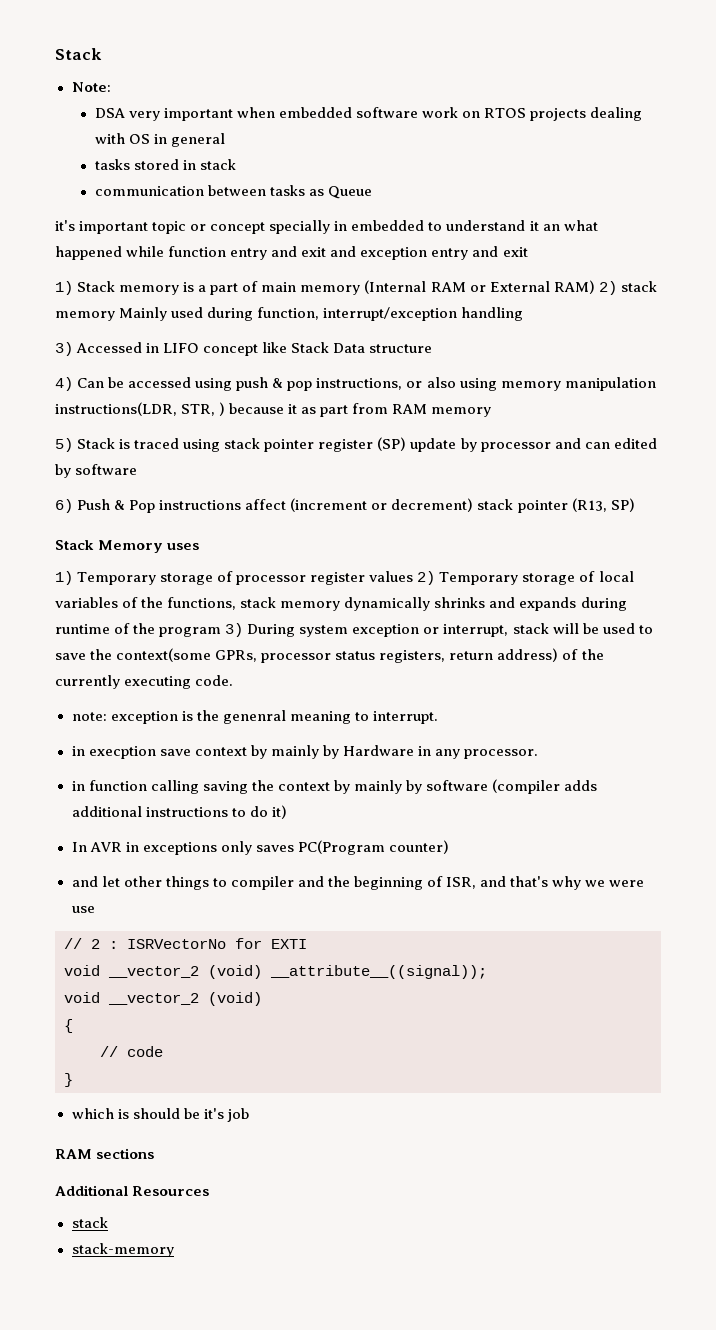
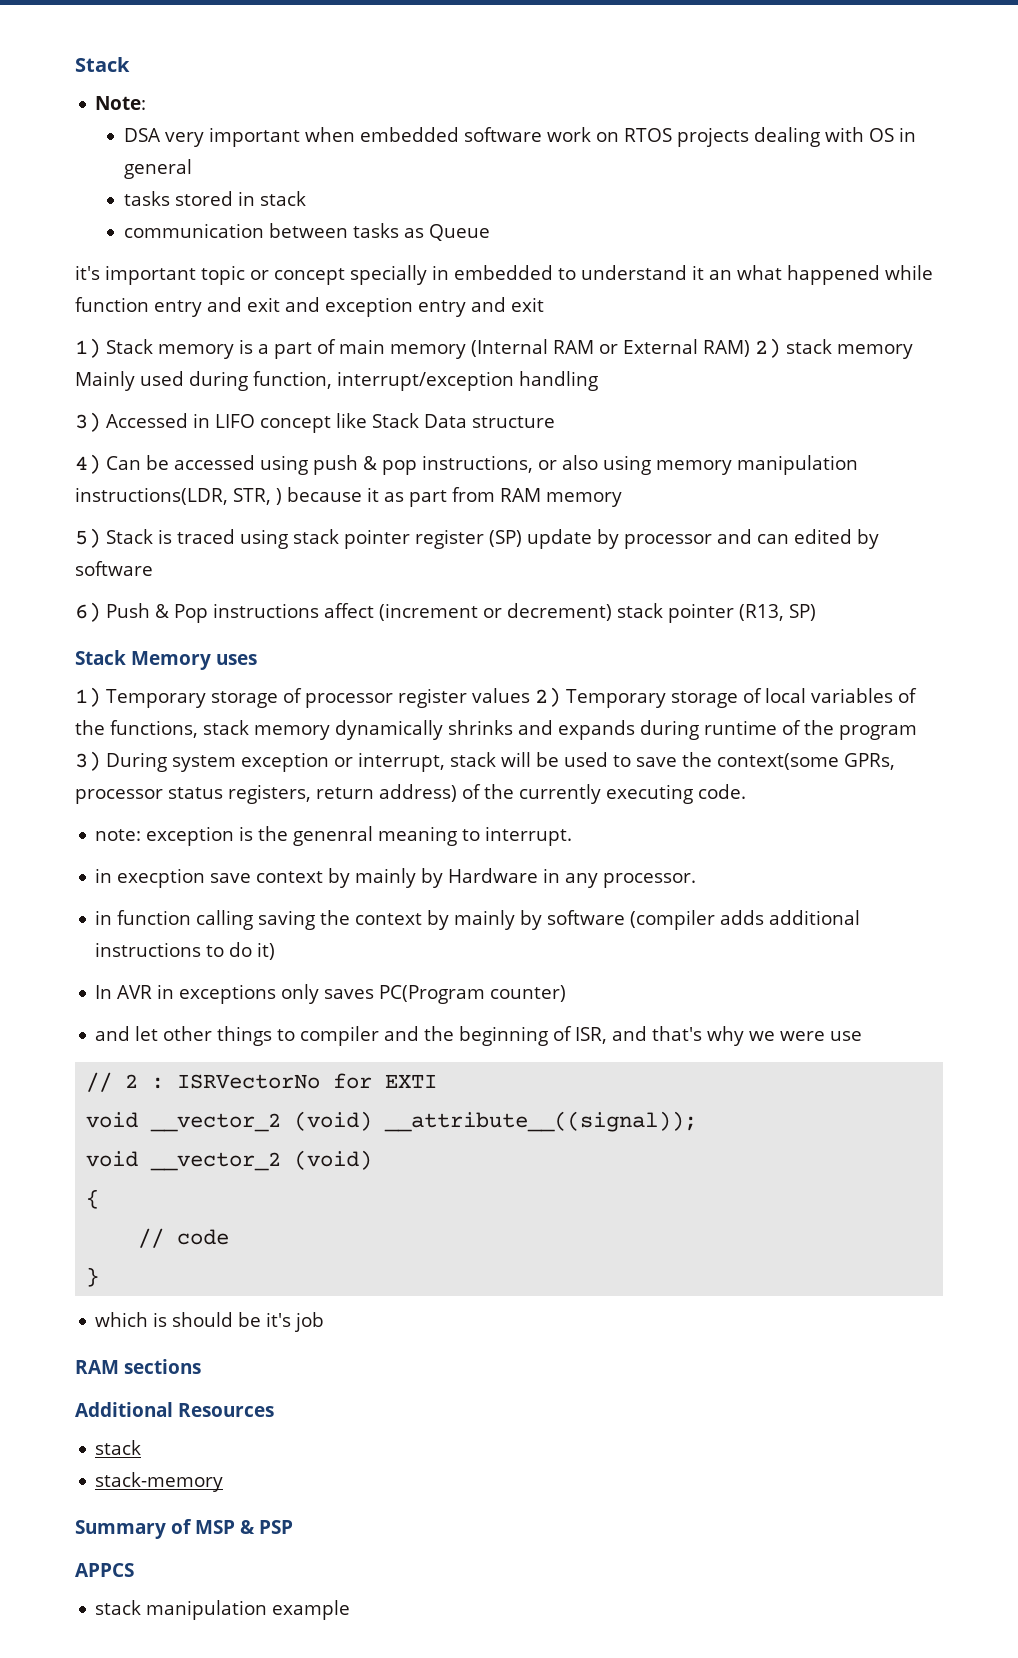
+ Summary of MSP & PSP
+ APPCS
+ stack manipulation example

